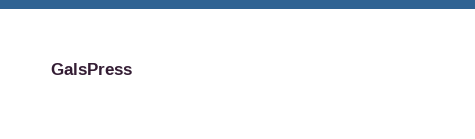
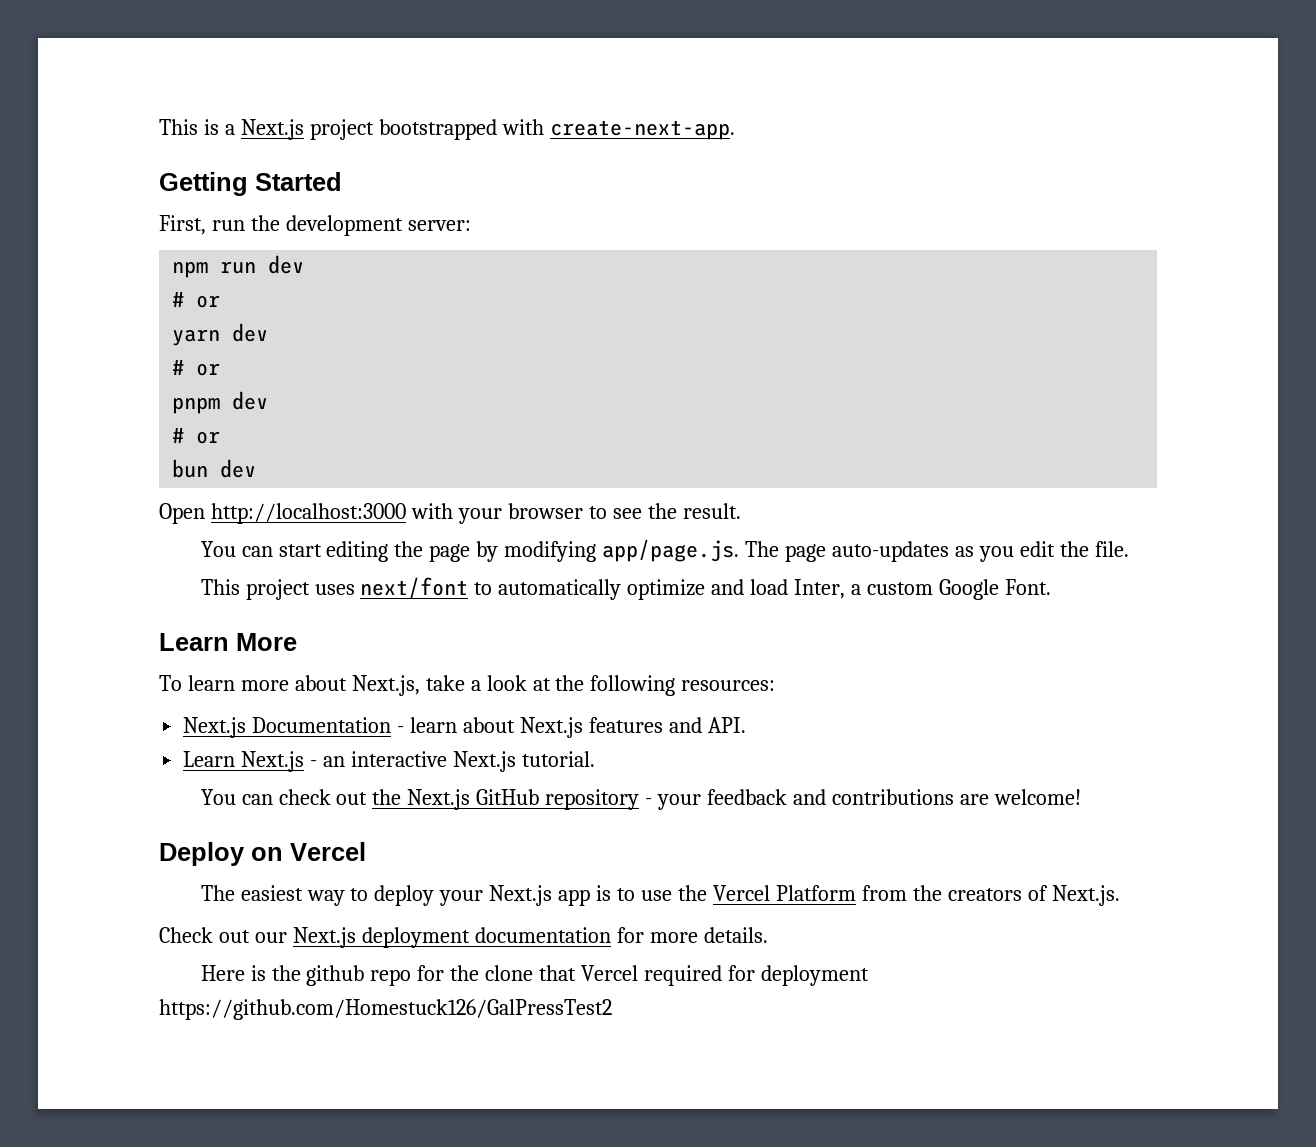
- GalsPress
+ This is a Next.js project bootstrapped with create-next-app.
+ Getting Started
+ First, run the development server:
+ npm run dev
+ # or
+ yarn dev
+ # or
+ pnpm dev
+ # or
+ bun dev
+ Open http://localhost:3000 with your browser to see the result.
+ You can start editing the page by modifying app/page.js. The page auto-updates as you edit the file.
+ This project uses next/font to automatically optimize and load Inter, a custom Google Font.
+ Learn More
+ To learn more about Next.js, take a look at the following resources:
+ Next.js Documentation - learn about Next.js features and API.
+ Learn Next.js - an interactive Next.js tutorial.
+ You can check out the Next.js GitHub repository - your feedback and contributions are welcome!
+ Deploy on Vercel
+ The easiest way to deploy your Next.js app is to use the Vercel Platform from the creators of Next.js.
+ Check out our Next.js deployment documentation for more details.
+ Here is the github repo for the clone that Vercel required for deployment https://github.com/Homestuck126/GalPressTest2

